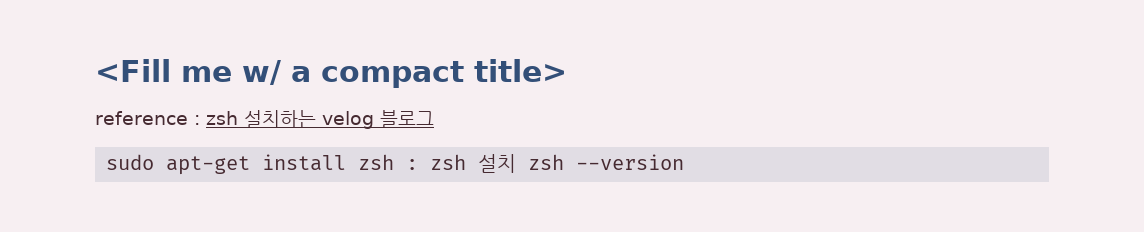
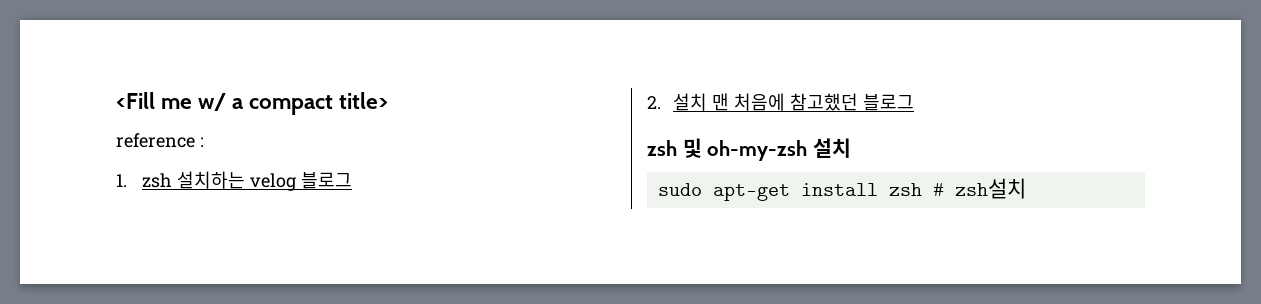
- reference : zsh 설치하는 velog 블로그
+ reference :
+ 1. zsh 설치하는 velog 블로그
+ 2. 설치 맨 처음에 참고했던 블로그
+ zsh 및 oh-my-zsh 설치
- sudo apt-get install zsh : zsh 설치 zsh --version
+ sudo apt-get install zsh # zsh설치

